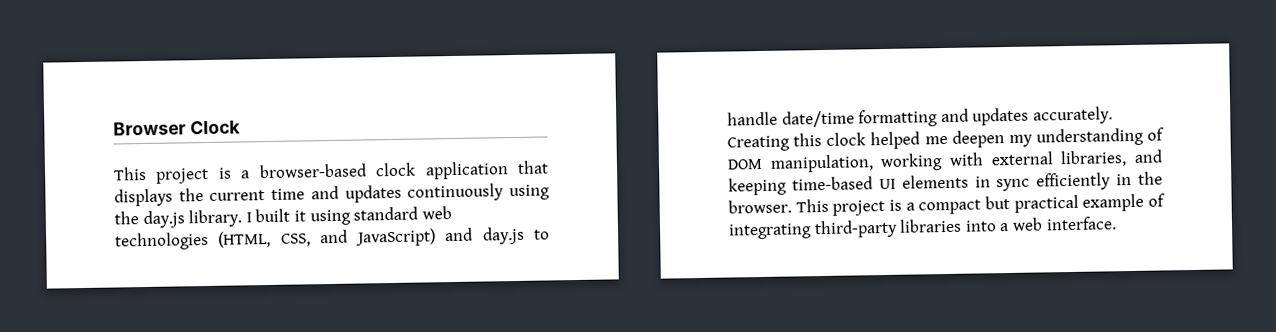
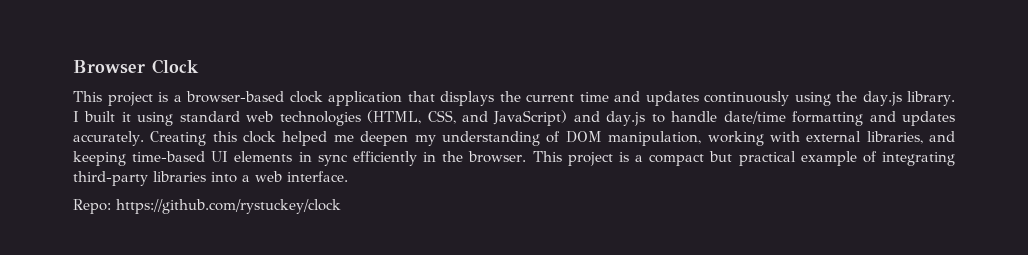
+ Repo: https://github.com/rystuckey/clock

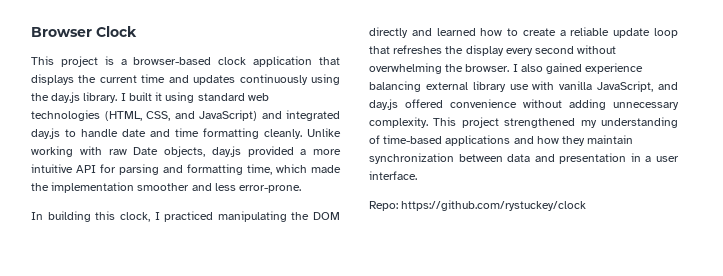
- I built it using standard web technologies (HTML, CSS, and JavaScript) and day.js to handle date/time formatting and updates accurately. Creating this clock helped me deepen my understanding of DOM manipulation, working with external libraries, and keeping time-based UI elements in sync efficiently in the browser. This project is a compact but practical example of integrating third-party libraries into a web interface.
+ I built it using standard web technologies (HTML, CSS, and JavaScript) and integrated day.js to handle date and time formatting cleanly. Unlike working with raw Date objects, day.js provided a more intuitive API for parsing and formatting time, which made the implementation smoother and less error-prone.
+ In building this clock, I practiced manipulating the DOM directly and learned how to create a reliable update loop that refreshes the display every second without overwhelming the browser. I also gained experience balancing external library use with vanilla JavaScript, and day.js offered convenience without adding unnecessary complexity. This project strengthened my understanding of time-based applications and how they maintain synchronization between data and presentation in a user interface.

